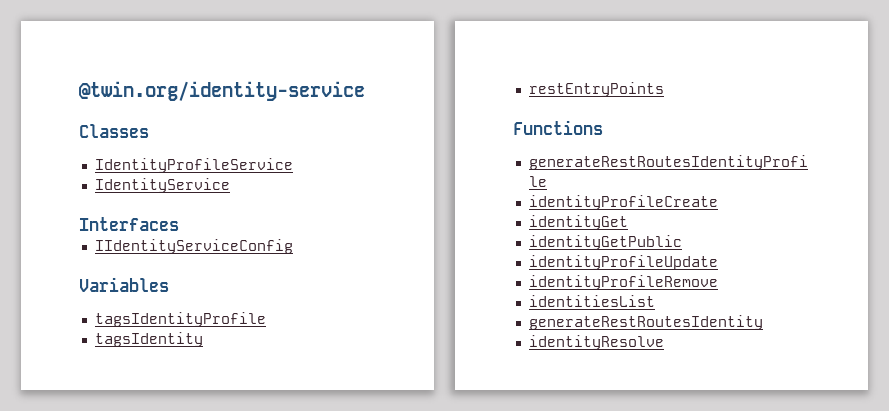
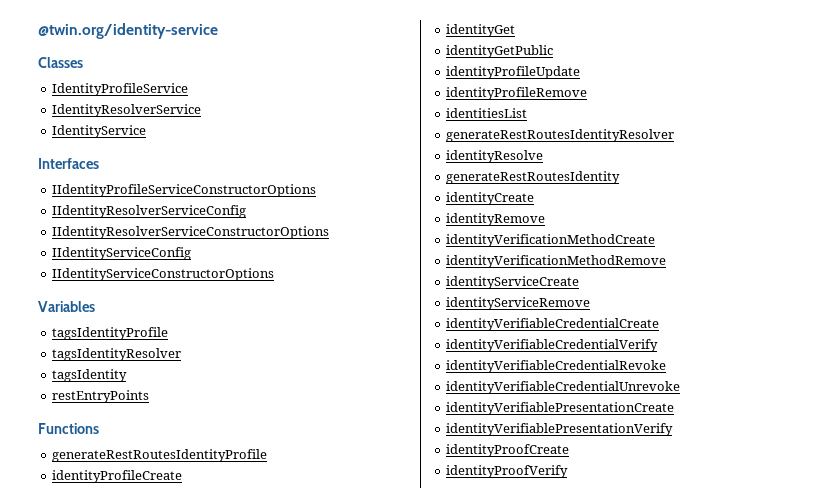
+ IdentityResolverService
+ IIdentityProfileServiceConstructorOptions
+ IIdentityResolverServiceConfig
+ IIdentityResolverServiceConstructorOptions
+ IIdentityServiceConstructorOptions
+ tagsIdentityResolver
+ generateRestRoutesIdentityResolver
+ identityResolve
- identityResolve
+ identityCreate
+ identityRemove
+ identityVerificationMethodCreate
+ identityVerificationMethodRemove
+ identityServiceCreate
+ identityServiceRemove
+ identityVerifiableCredentialCreate
+ identityVerifiableCredentialVerify
+ identityVerifiableCredentialRevoke
+ identityVerifiableCredentialUnrevoke
+ identityVerifiablePresentationCreate
+ identityVerifiablePresentationVerify
+ identityProofCreate
+ identityProofVerify

